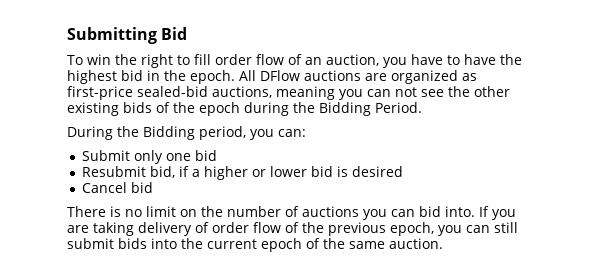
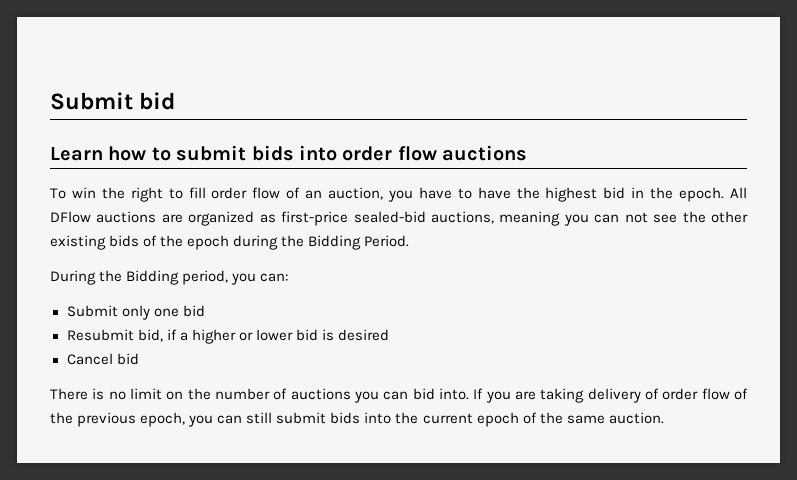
- Submitting Bid
+ Submit bid
+ Learn how to submit bids into order flow auctions

